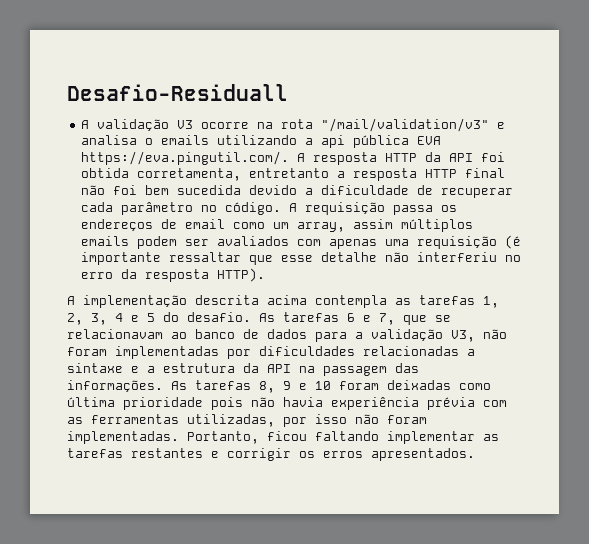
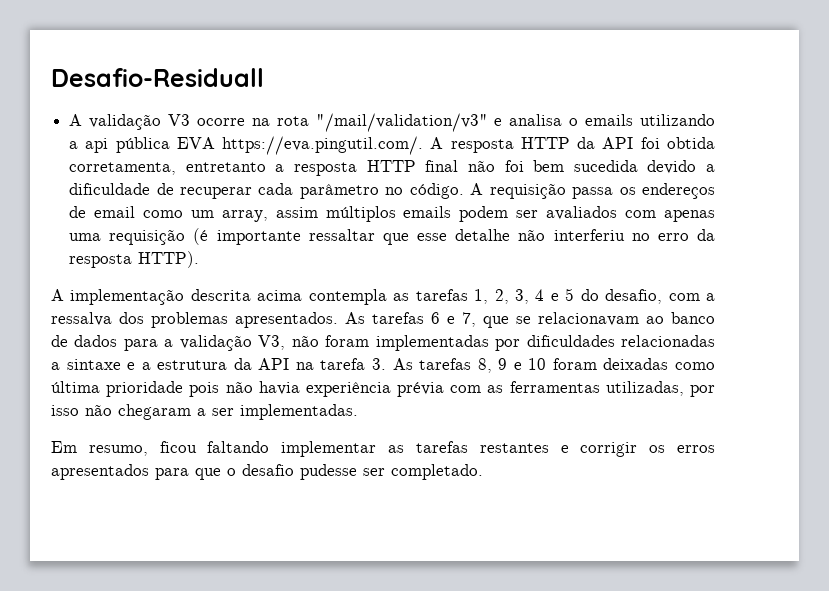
- A implementação descrita acima contempla as tarefas 1, 2, 3, 4 e 5 do desafio.
+ A implementação descrita acima contempla as tarefas 1, 2, 3, 4 e 5 do desafio, com a ressalva dos problemas apresentados.
- As tarefas 6 e 7, que se relacionavam ao banco de dados para a validação V3, não foram implementadas por dificuldades relacionadas a sintaxe e a estrutura da API na passagem das informações. As tarefas 8, 9 e 10 foram deixadas como última prioridade pois não havia experiência prévia com as ferramentas utilizadas, por isso não foram implementadas. Portanto, ficou faltando implementar as tarefas restantes e corrigir os erros apresentados.
+ As tarefas 6 e 7, que se relacionavam ao banco de dados para a validação V3, não foram implementadas por dificuldades relacionadas a sintaxe e a estrutura da API na tarefa 3. As tarefas 8, 9 e 10 foram deixadas como última prioridade pois não havia experiência prévia com as ferramentas utilizadas, por isso não chegaram a ser implementadas.
+ Em resumo, ficou faltando implementar as tarefas restantes e corrigir os erros apresentados para que o desafio pudesse ser completado.

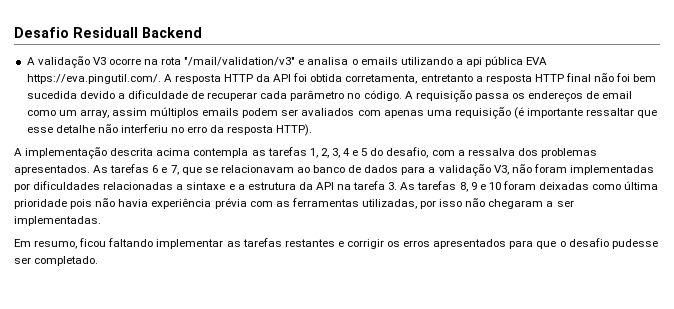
- Desafio-Residuall
+ Desafio Residuall Backend

